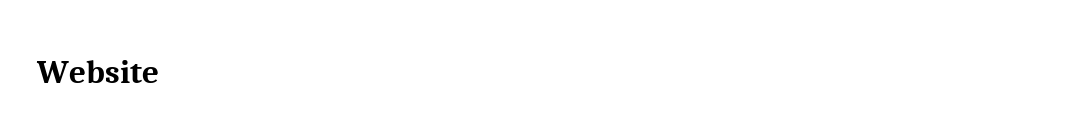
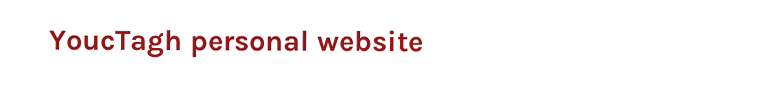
- Website
+ YoucTagh personal website

